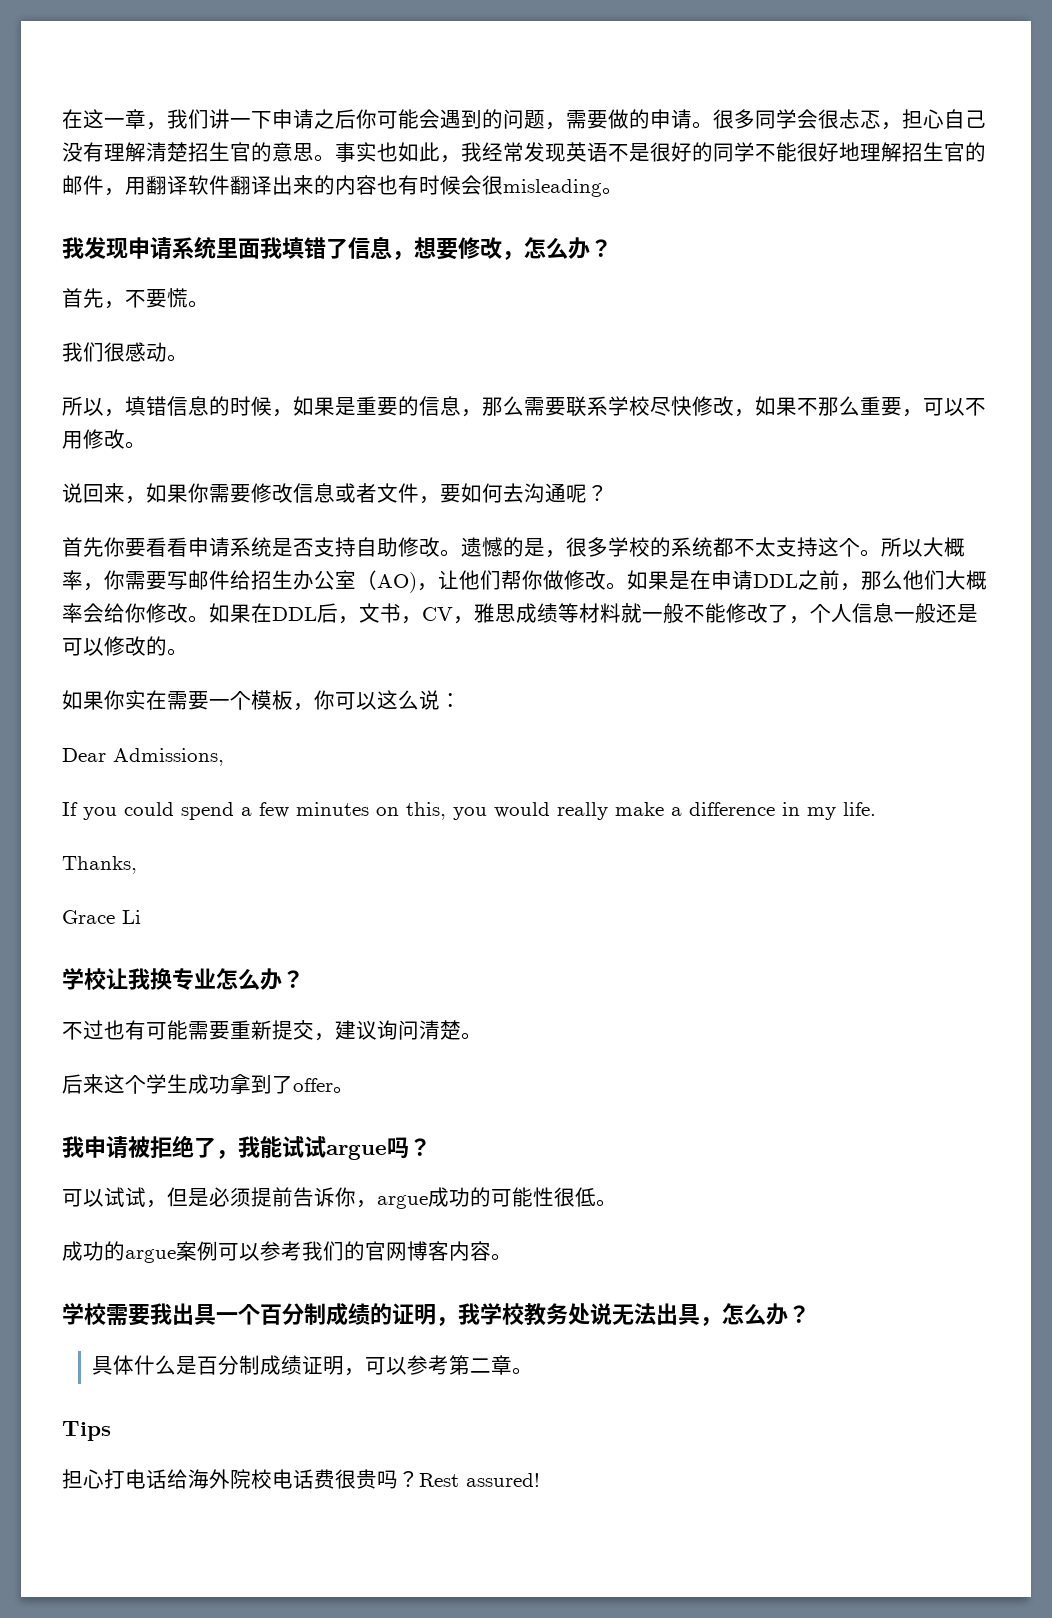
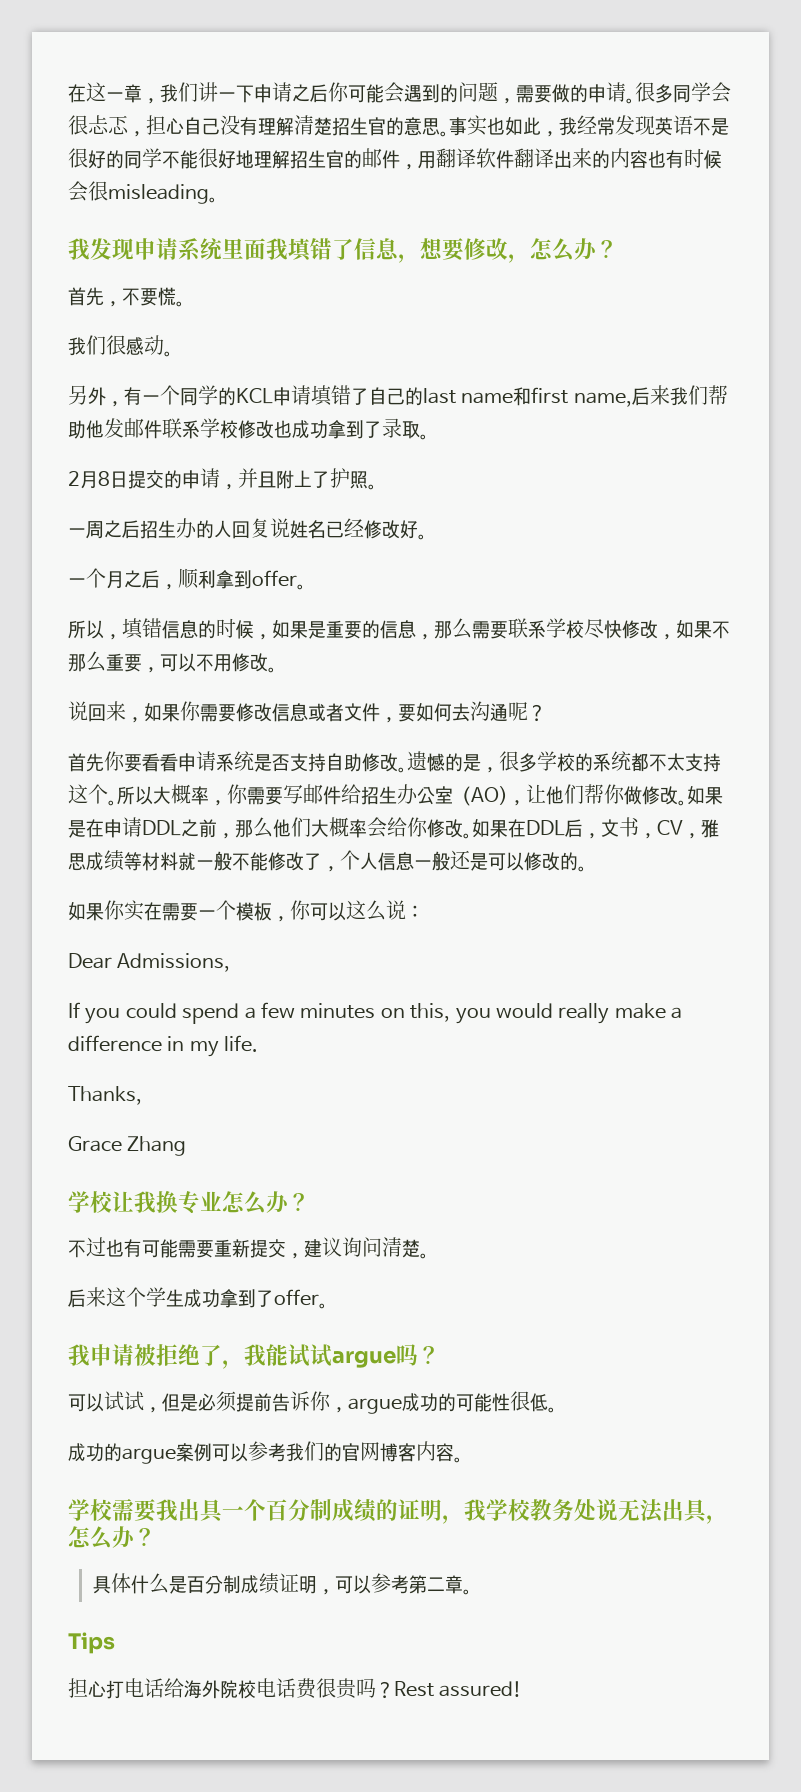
+ 另外，有一个同学的KCL申请填错了自己的last name和first name,后来我们帮助他发邮件联系学校修改也成功拿到了录取。
+ 2月8日提交的申请，并且附上了护照。
+ 一周之后招生办的人回复说姓名已经修改好。
+ 一个月之后，顺利拿到offer。
- Grace Li
+ Grace Zhang

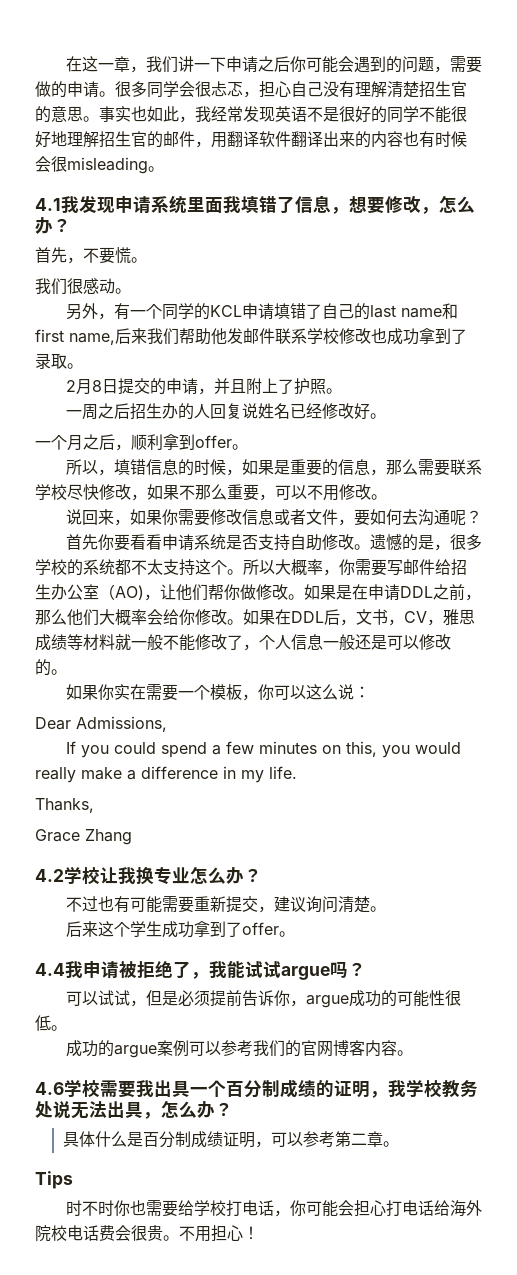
- 我发现申请系统里面我填错了信息，想要修改，怎么办？
+ 4.1我发现申请系统里面我填错了信息，想要修改，怎么办？
- 学校让我换专业怎么办？
+ 4.2学校让我换专业怎么办？
- 我申请被拒绝了，我能试试argue吗？
+ 4.4我申请被拒绝了，我能试试argue吗？
- 学校需要我出具一个百分制成绩的证明，我学校教务处说无法出具，怎么办？
+ 4.6学校需要我出具一个百分制成绩的证明，我学校教务处说无法出具，怎么办？
- 担心打电话给海外院校电话费很贵吗？Rest assured!
+ 时不时你也需要给学校打电话，你可能会担心打电话给海外院校电话费会很贵。不用担心！

